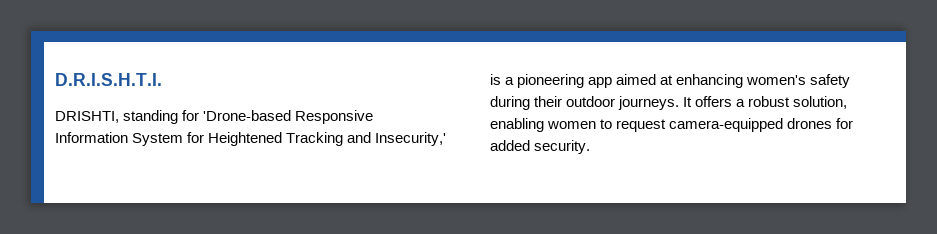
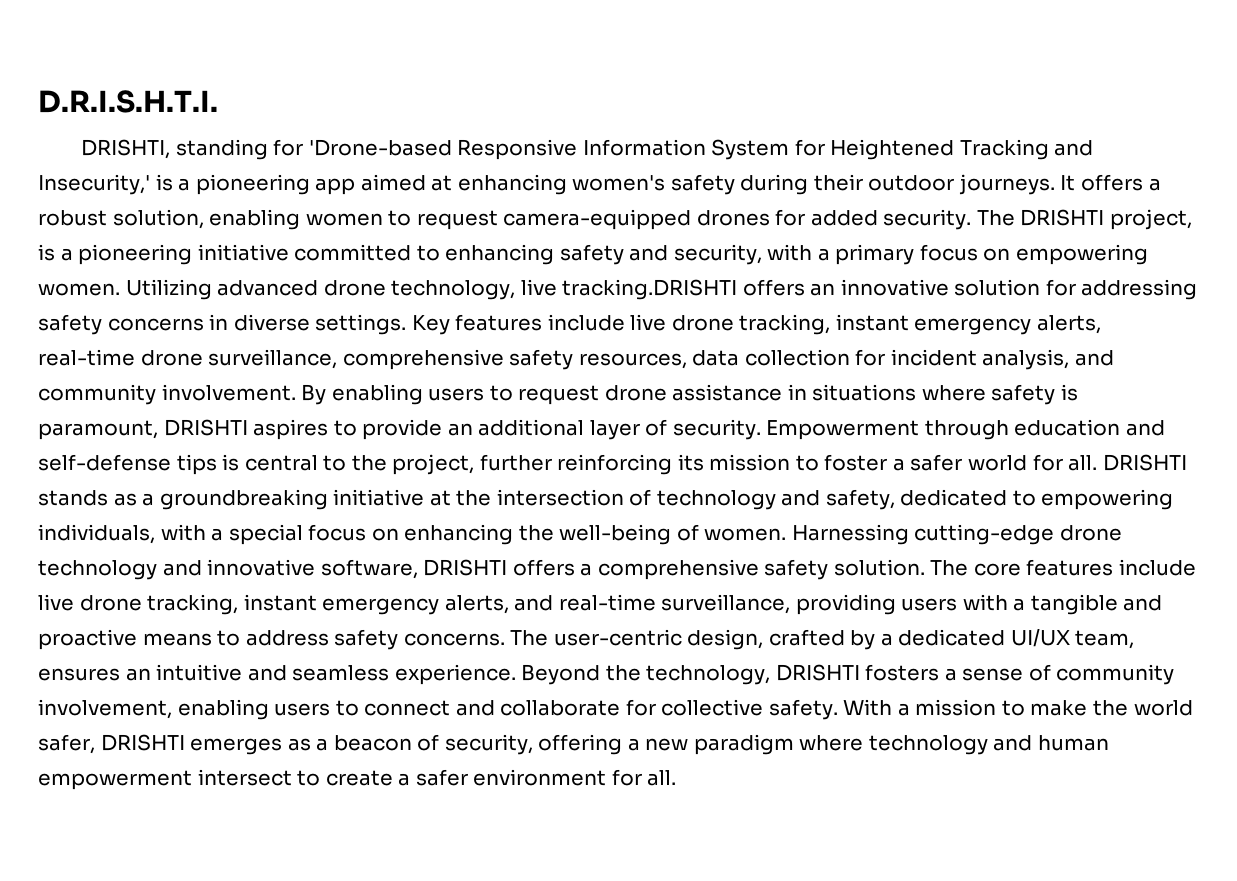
+ The DRISHTI project, is a pioneering initiative committed to enhancing safety and security, with a primary focus on empowering women. Utilizing advanced drone technology, live tracking.DRISHTI offers an innovative solution for addressing safety concerns in diverse settings. Key features include live drone tracking, instant emergency alerts, real-time drone surveillance, comprehensive safety resources, data collection for incident analysis, and community involvement. By enabling users to request drone assistance in situations where safety is paramount, DRISHTI aspires to provide an additional layer of security. Empowerment through education and self-defense tips is central to the project, further reinforcing its mission to foster a safer world for all. DRISHTI stands as a groundbreaking initiative at the intersection of technology and safety, dedicated to empowering individuals, with a special focus on enhancing the well-being of women. Harnessing cutting-edge drone technology and innovative software, DRISHTI offers a comprehensive safety solution. The core features include live drone tracking, instant emergency alerts, and real-time surveillance, providing users with a tangible and proactive means to address safety concerns. The user-centric design, crafted by a dedicated UI/UX team, ensures an intuitive and seamless experience. Beyond the technology, DRISHTI fosters a sense of community involvement, enabling users to connect and collaborate for collective safety. With a mission to make the world safer, DRISHTI emerges as a beacon of security, offering a new paradigm where technology and human empowerment intersect to create a safer environment for all.

